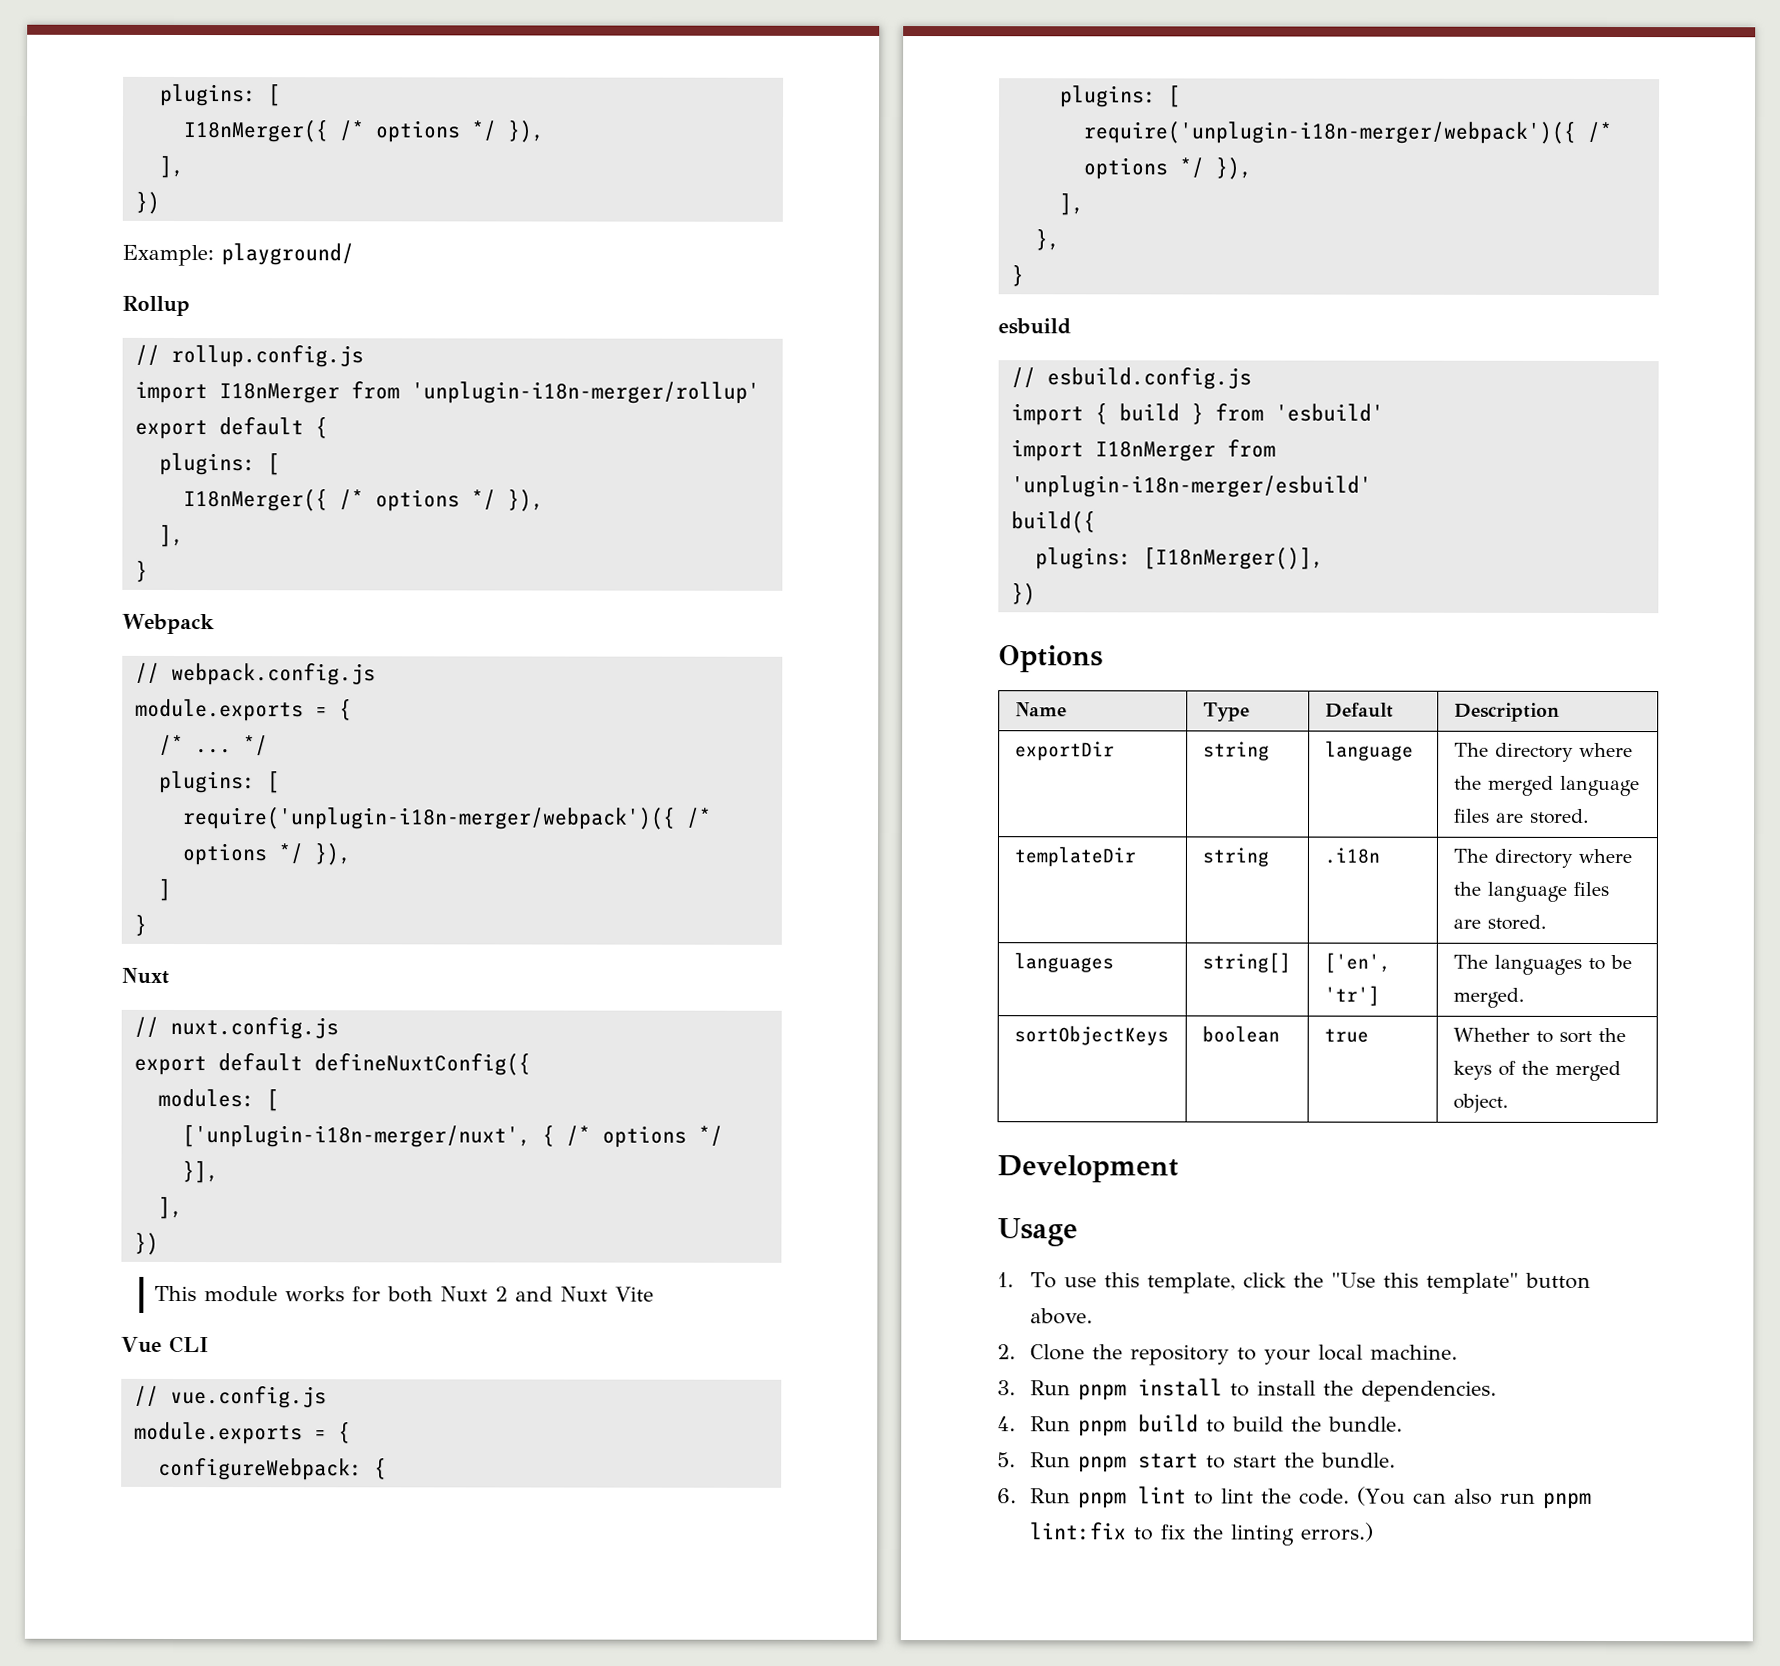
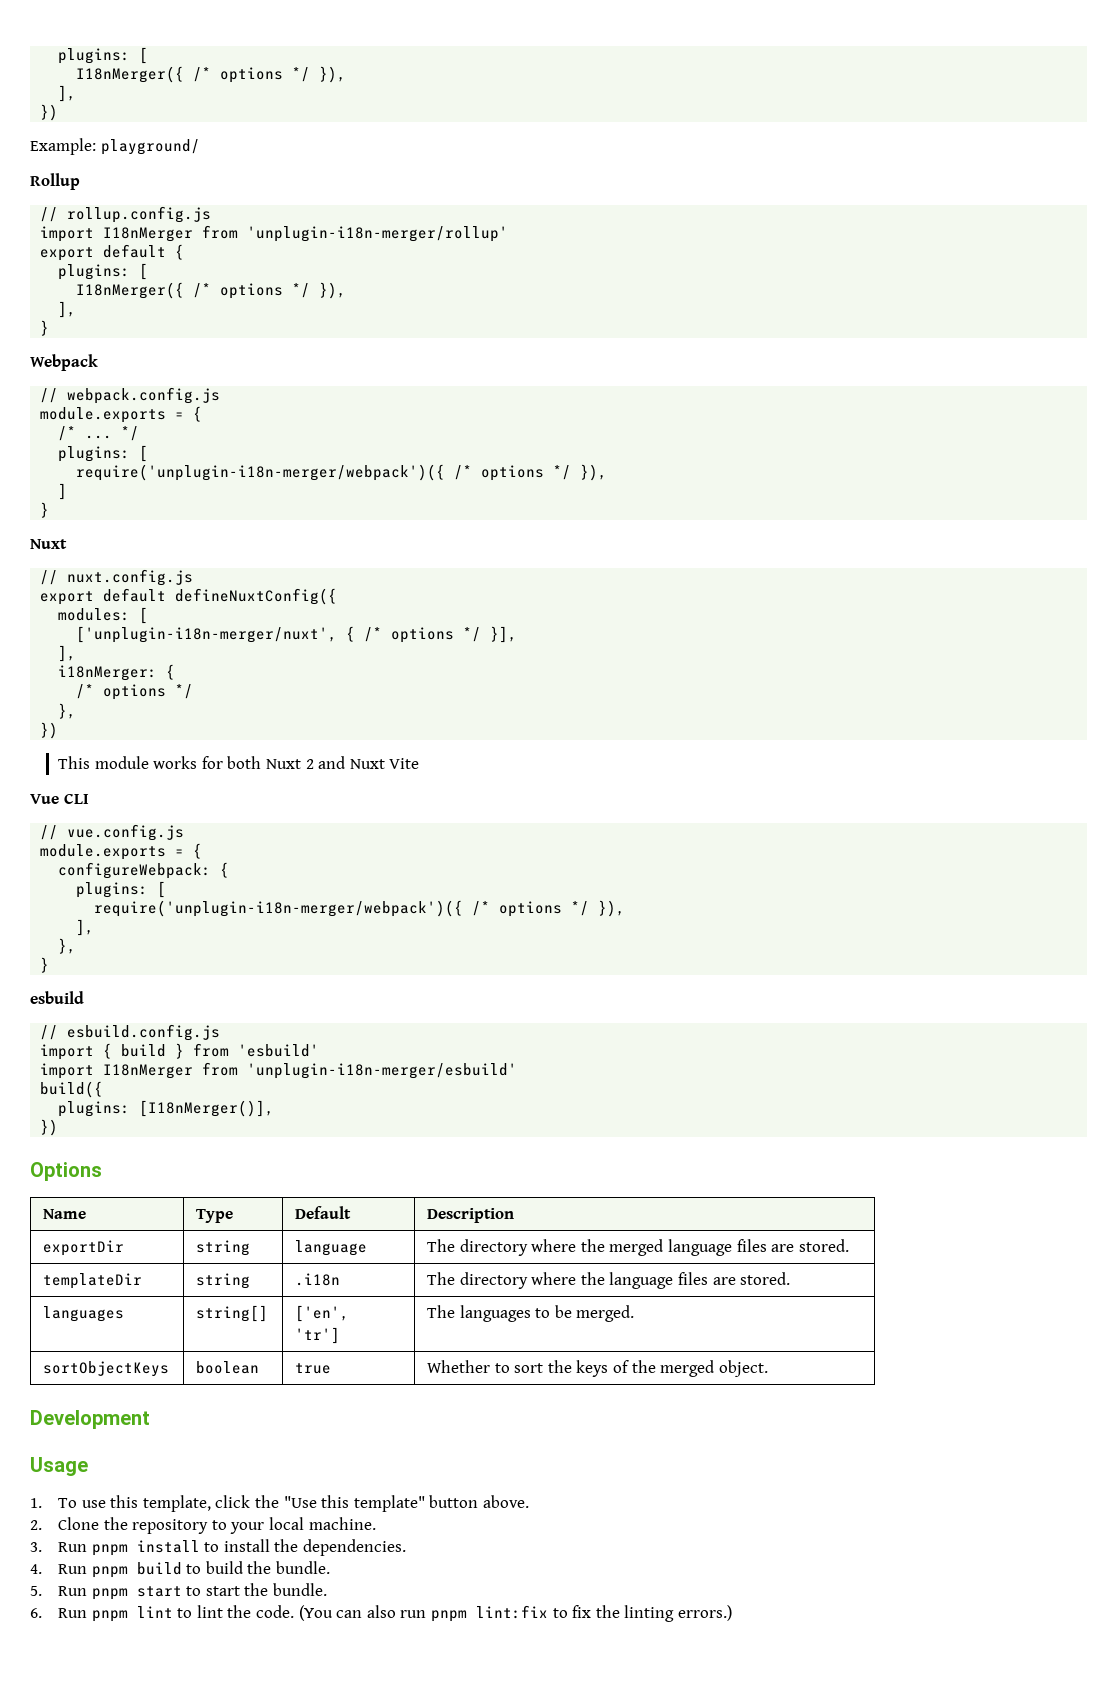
+ i18nMerger: {
+ /* options */
+ },

